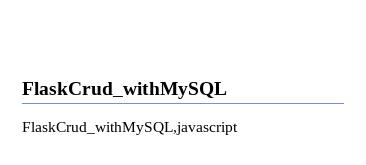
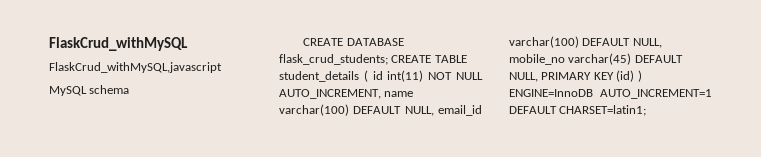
+ MySQL schema
+ CREATE DATABASE flask_crud_students; CREATE TABLE student_details ( id int(11) NOT NULL AUTO_INCREMENT, name varchar(100) DEFAULT NULL, email_id varchar(100) DEFAULT NULL, mobile_no varchar(45) DEFAULT NULL, PRIMARY KEY (id) ) ENGINE=InnoDB AUTO_INCREMENT=1 DEFAULT CHARSET=latin1;

